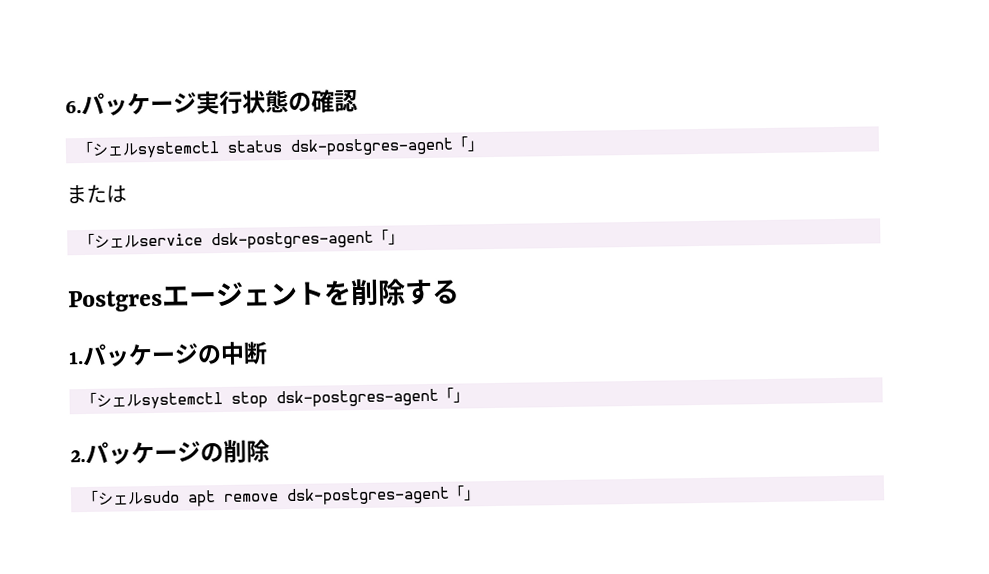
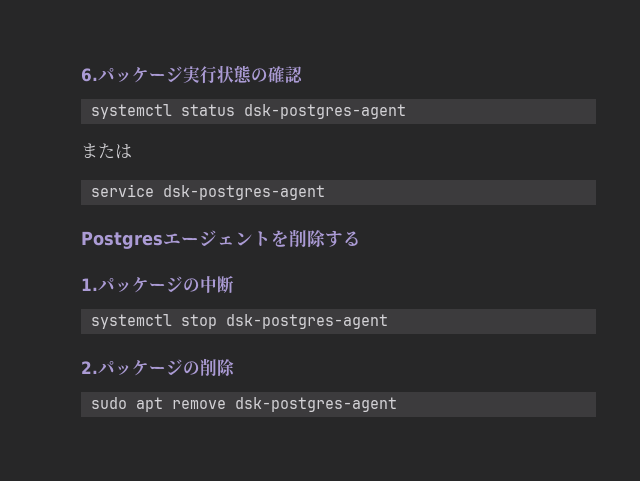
- 「シェルsystemctl status dsk-postgres-agent「」
+ systemctl status dsk-postgres-agent
- 「シェルservice dsk-postgres-agent「」
+ service dsk-postgres-agent
- 「シェルsystemctl stop dsk-postgres-agent「」
+ systemctl stop dsk-postgres-agent
- 「シェルsudo apt remove dsk-postgres-agent「」
+ sudo apt remove dsk-postgres-agent

